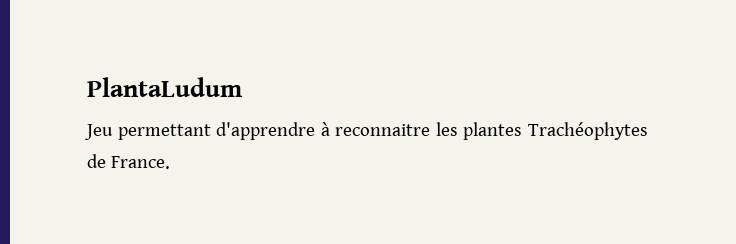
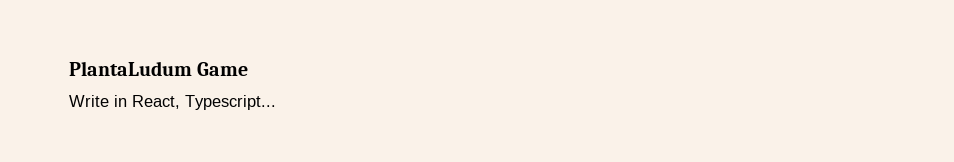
- PlantaLudum
- Jeu permettant d'apprendre à reconnaitre les plantes Trachéophytes de France.
+ PlantaLudum Game
+ Write in React, Typescript...

